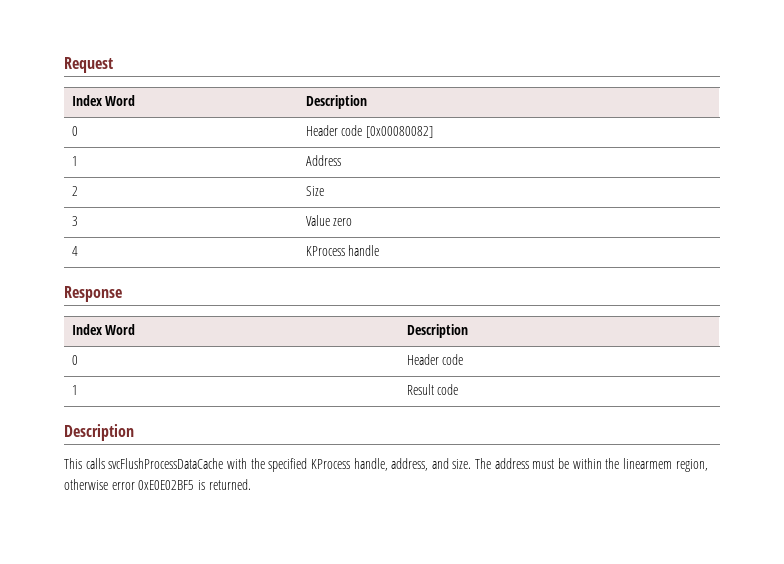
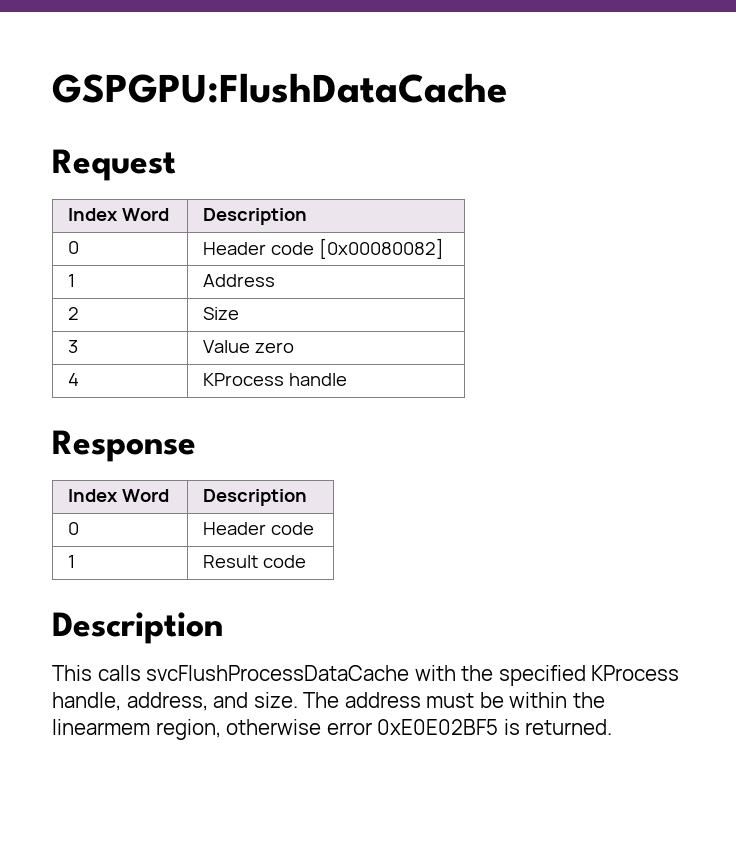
+ GSPGPU:FlushDataCache

